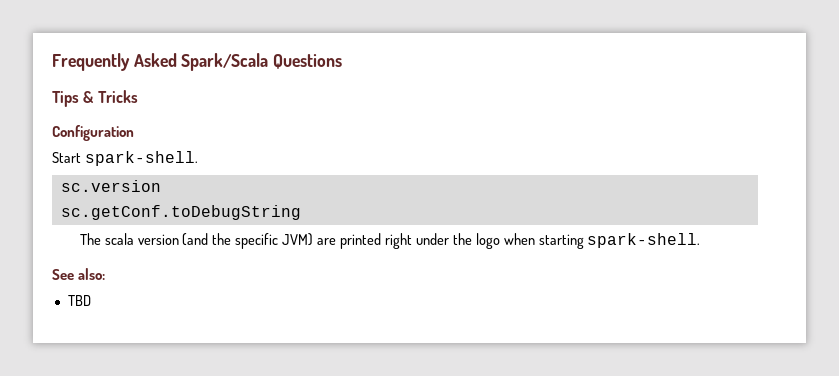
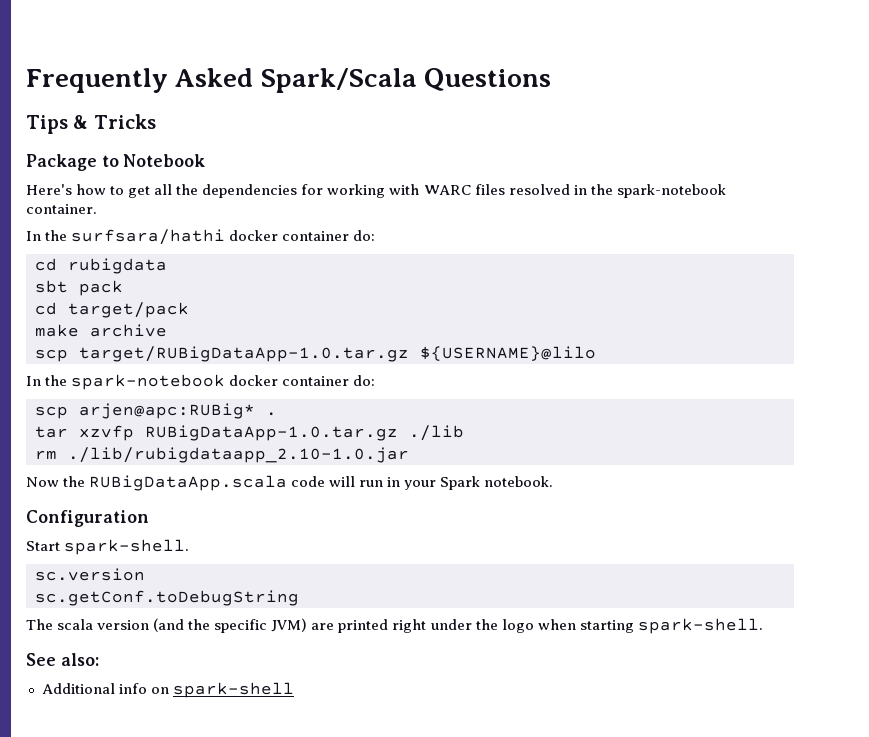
+ Package to Notebook
+ Here's how to get all the dependencies for working with WARC files resolved in the spark-notebook container.
+ In the surfsara/hathi docker container do:
+ cd rubigdata
+ sbt pack
+ cd target/pack
+ make archive
+ scp target/RUBigDataApp-1.0.tar.gz ${USERNAME}@lilo
+ In the spark-notebook docker container do:
+ scp arjen@apc:RUBig* .
+ tar xzvfp RUBigDataApp-1.0.tar.gz ./lib
+ rm ./lib/rubigdataapp_2.10-1.0.jar
+ Now the RUBigDataApp.scala code will run in your Spark notebook.
- TBD
+ Additional info on spark-shell

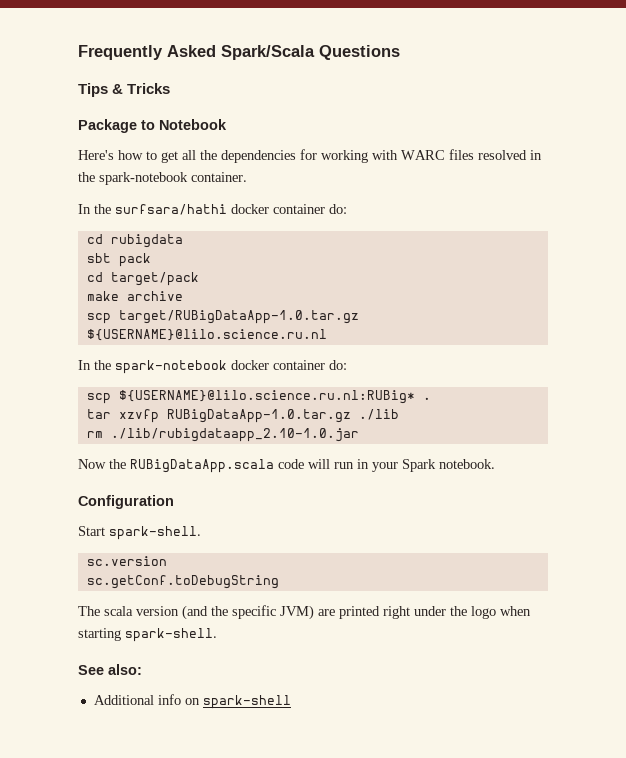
- scp target/RUBigDataApp-1.0.tar.gz ${USERNAME}@lilo
+ scp target/RUBigDataApp-1.0.tar.gz ${USERNAME}@lilo.science.ru.nl
- scp arjen@apc:RUBig* .
+ scp ${USERNAME}@lilo.science.ru.nl:RUBig* .

